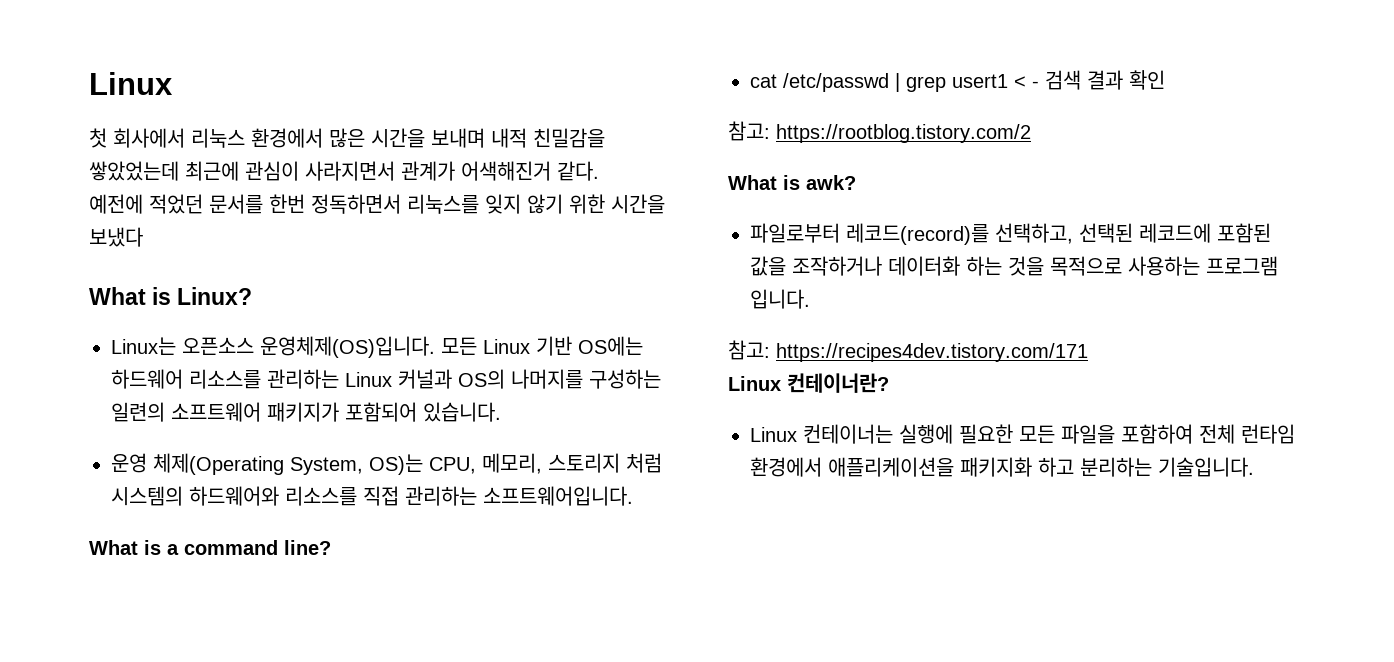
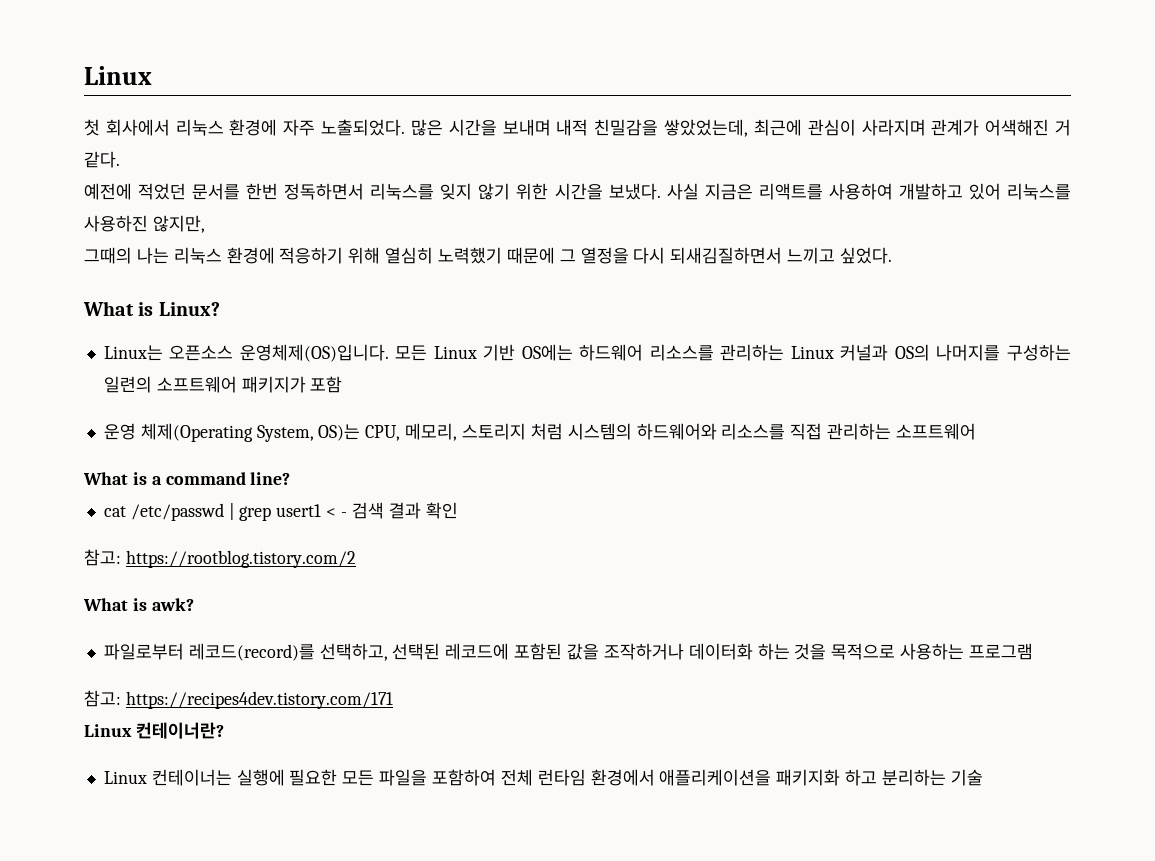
- 첫 회사에서 리눅스 환경에서 많은 시간을 보내며 내적 친밀감을 쌓았었는데 최근에 관심이 사라지면서 관계가 어색해진거 같다.
+ 첫 회사에서 리눅스 환경에 자주 노출되었다. 많은 시간을 보내며 내적 친밀감을 쌓았었는데, 최근에 관심이 사라지며 관계가 어색해진 거 같다.
- 예전에 적었던 문서를 한번 정독하면서 리눅스를 잊지 않기 위한 시간을 보냈다
+ 예전에 적었던 문서를 한번 정독하면서 리눅스를 잊지 않기 위한 시간을 보냈다. 사실 지금은 리액트를 사용하여 개발하고 있어 리눅스를 사용하진 않지만,
+ 그때의 나는 리눅스 환경에 적응하기 위해 열심히 노력했기 때문에 그 열정을 다시 되새김질하면서 느끼고 싶었다.
- 모든 Linux 기반 OS에는 하드웨어 리소스를 관리하는 Linux 커널과 OS의 나머지를 구성하는 일련의 소프트웨어 패키지가 포함되어 있습니다.
+ 모든 Linux 기반 OS에는 하드웨어 리소스를 관리하는 Linux 커널과 OS의 나머지를 구성하는 일련의 소프트웨어 패키지가 포함
- 운영 체제(Operating System, OS)는 CPU, 메모리, 스토리지 처럼 시스템의 하드웨어와 리소스를 직접 관리하는 소프트웨어입니다.
+ 운영 체제(Operating System, OS)는 CPU, 메모리, 스토리지 처럼 시스템의 하드웨어와 리소스를 직접 관리하는 소프트웨어
- 파일로부터 레코드(record)를 선택하고, 선택된 레코드에 포함된 값을 조작하거나 데이터화 하는 것을 목적으로 사용하는 프로그램 입니다.
+ 파일로부터 레코드(record)를 선택하고, 선택된 레코드에 포함된 값을 조작하거나 데이터화 하는 것을 목적으로 사용하는 프로그램
- Linux 컨테이너는 실행에 필요한 모든 파일을 포함하여 전체 런타임 환경에서 애플리케이션을 패키지화 하고 분리하는 기술입니다.
+ Linux 컨테이너는 실행에 필요한 모든 파일을 포함하여 전체 런타임 환경에서 애플리케이션을 패키지화 하고 분리하는 기술

